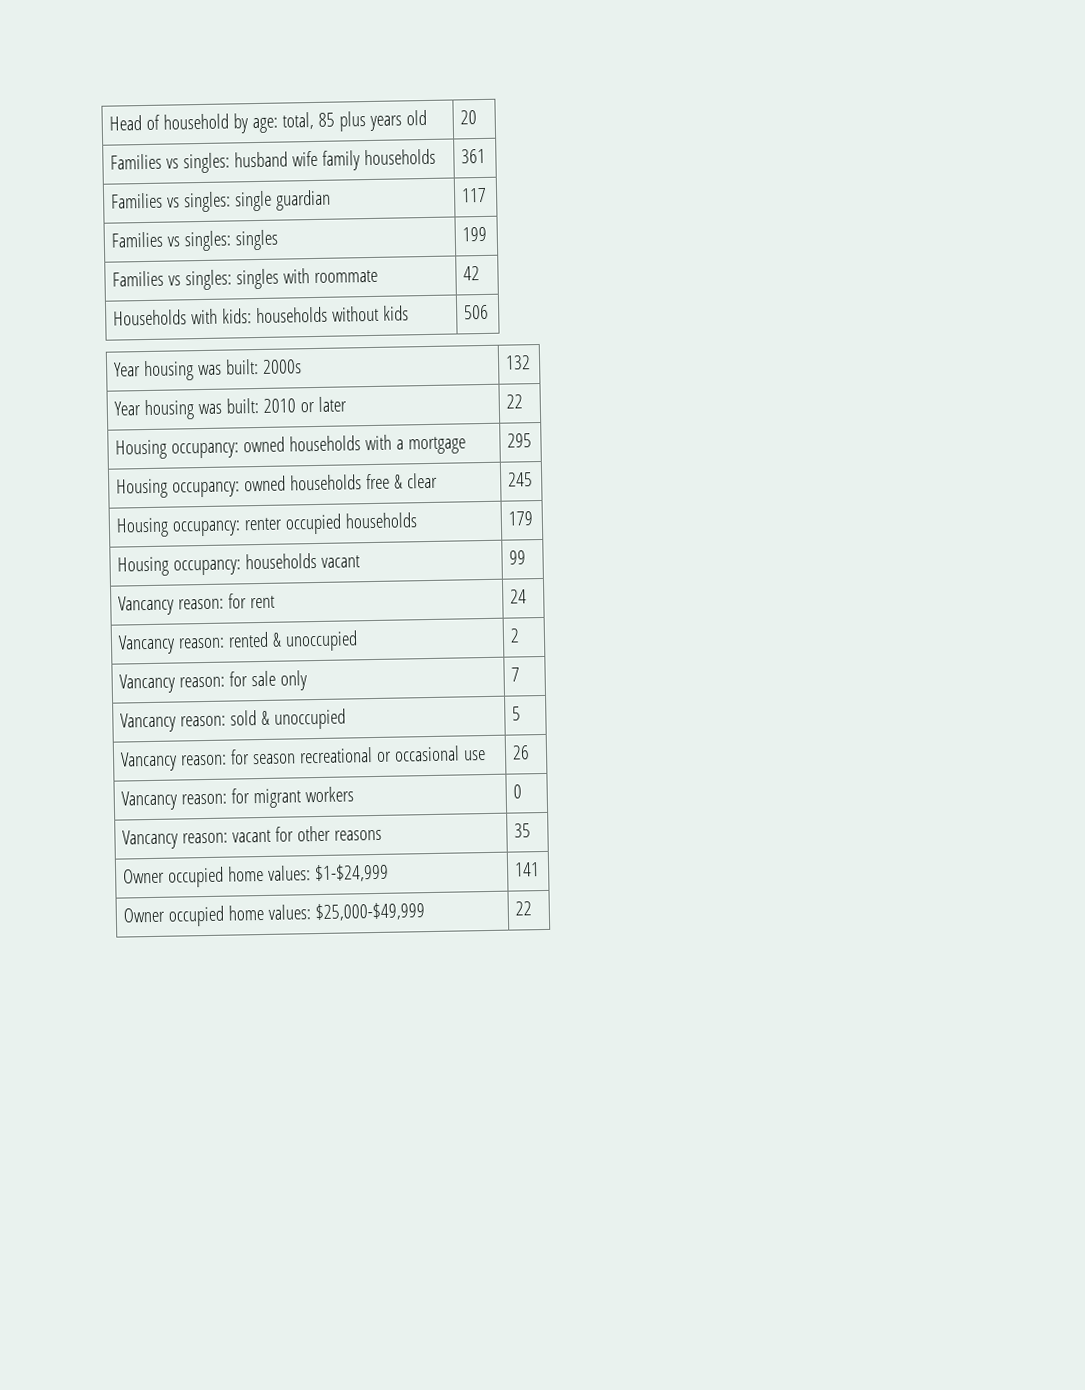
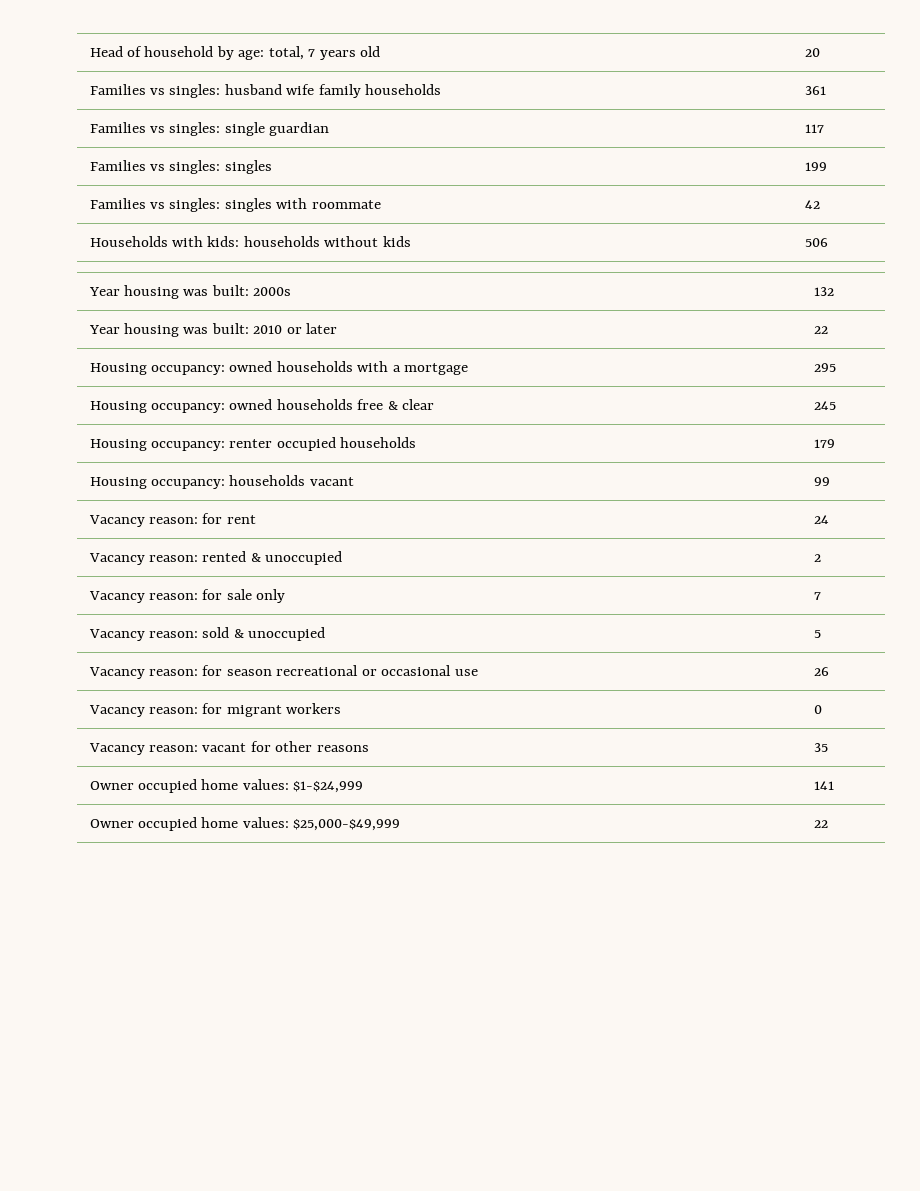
- Head of household by age: total, 85 plus years old | 20
+ Head of household by age: total, 7 years old | 20
- Vancancy reason: for rent | 24
+ Vacancy reason: for rent | 24
- Vancancy reason: rented & unoccupied | 2
+ Vacancy reason: rented & unoccupied | 2
- Vancancy reason: for sale only | 7
+ Vacancy reason: for sale only | 7
- Vancancy reason: sold & unoccupied | 5
+ Vacancy reason: sold & unoccupied | 5
- Vancancy reason: for season recreational or occasional use | 26
+ Vacancy reason: for season recreational or occasional use | 26
- Vancancy reason: for migrant workers | 0
+ Vacancy reason: for migrant workers | 0
- Vancancy reason: vacant for other reasons | 35
+ Vacancy reason: vacant for other reasons | 35

